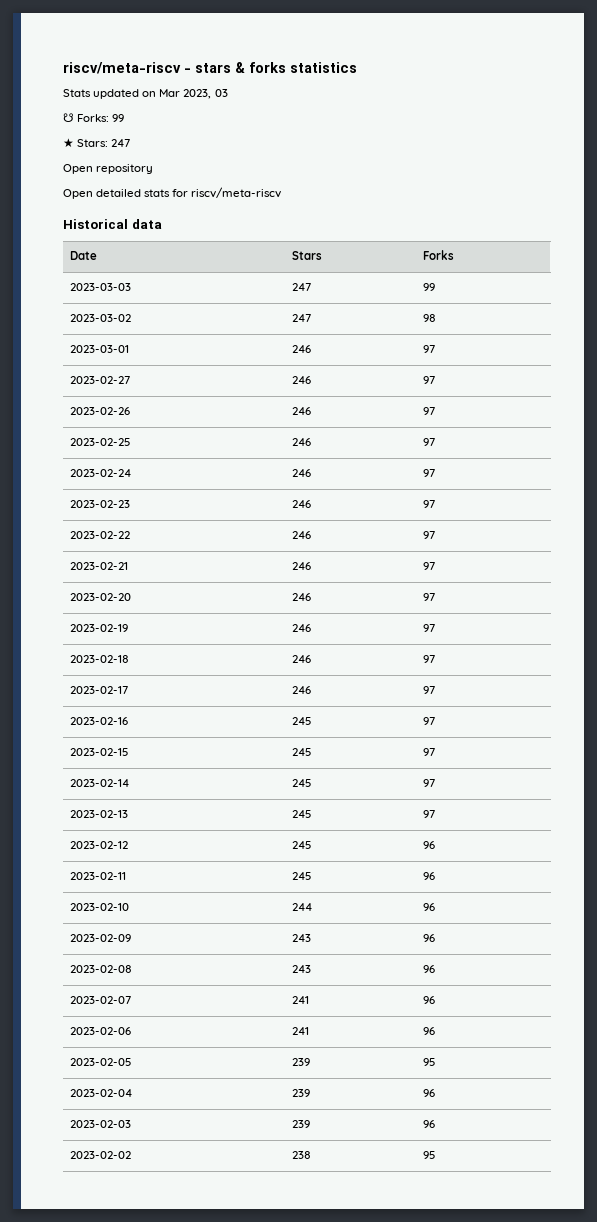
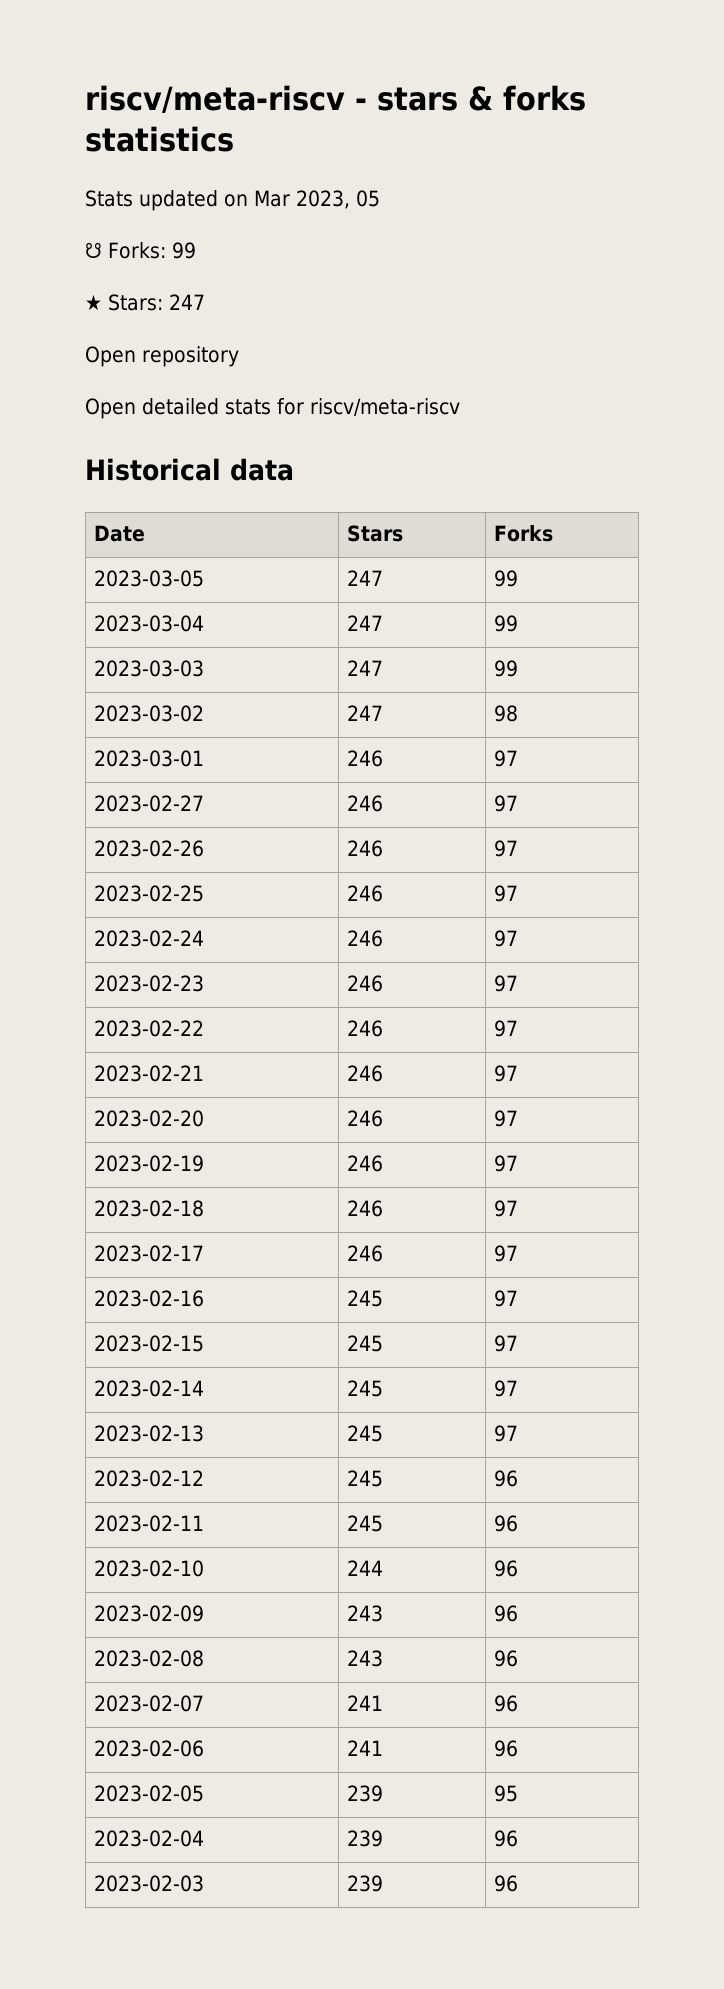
- Stats updated on Mar 2023, 03
+ Stats updated on Mar 2023, 05
+ 2023-03-05 | 247 | 99
+ 2023-03-04 | 247 | 99
- 2023-02-02 | 238 | 95

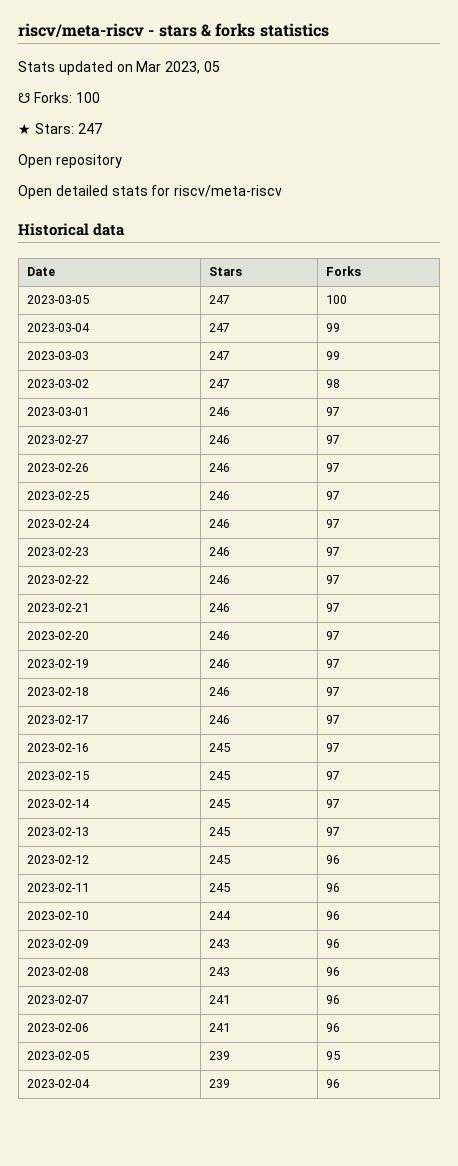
- ☋ Forks: 99
+ ☋ Forks: 100
- 2023-03-05 | 247 | 99
+ 2023-03-05 | 247 | 100
- 2023-02-03 | 239 | 96

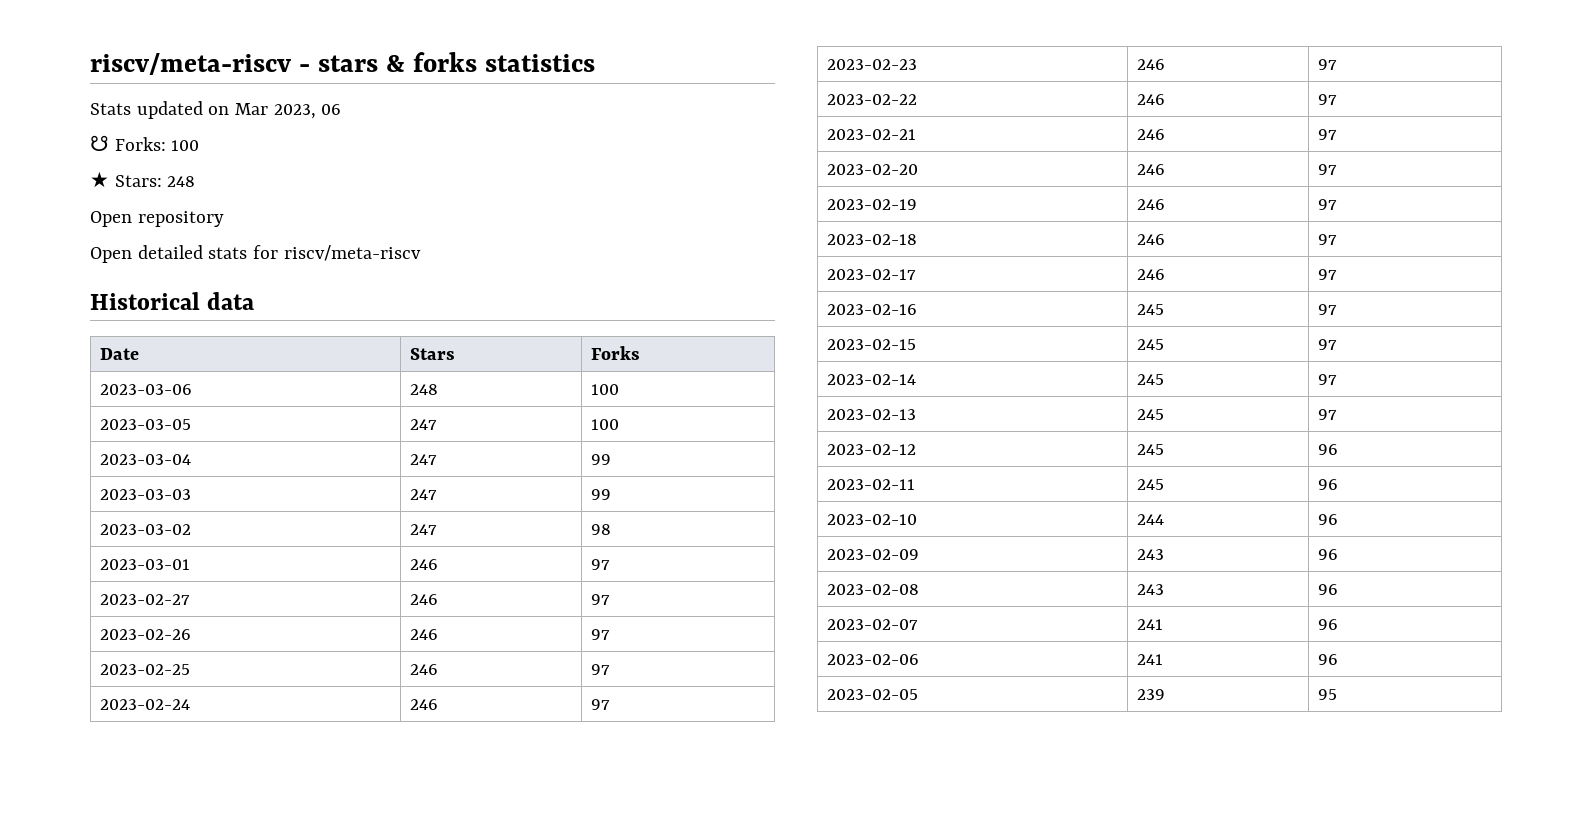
- Stats updated on Mar 2023, 05
+ Stats updated on Mar 2023, 06
- ★ Stars: 247
+ ★ Stars: 248
+ 2023-03-06 | 248 | 100
- 2023-02-04 | 239 | 96

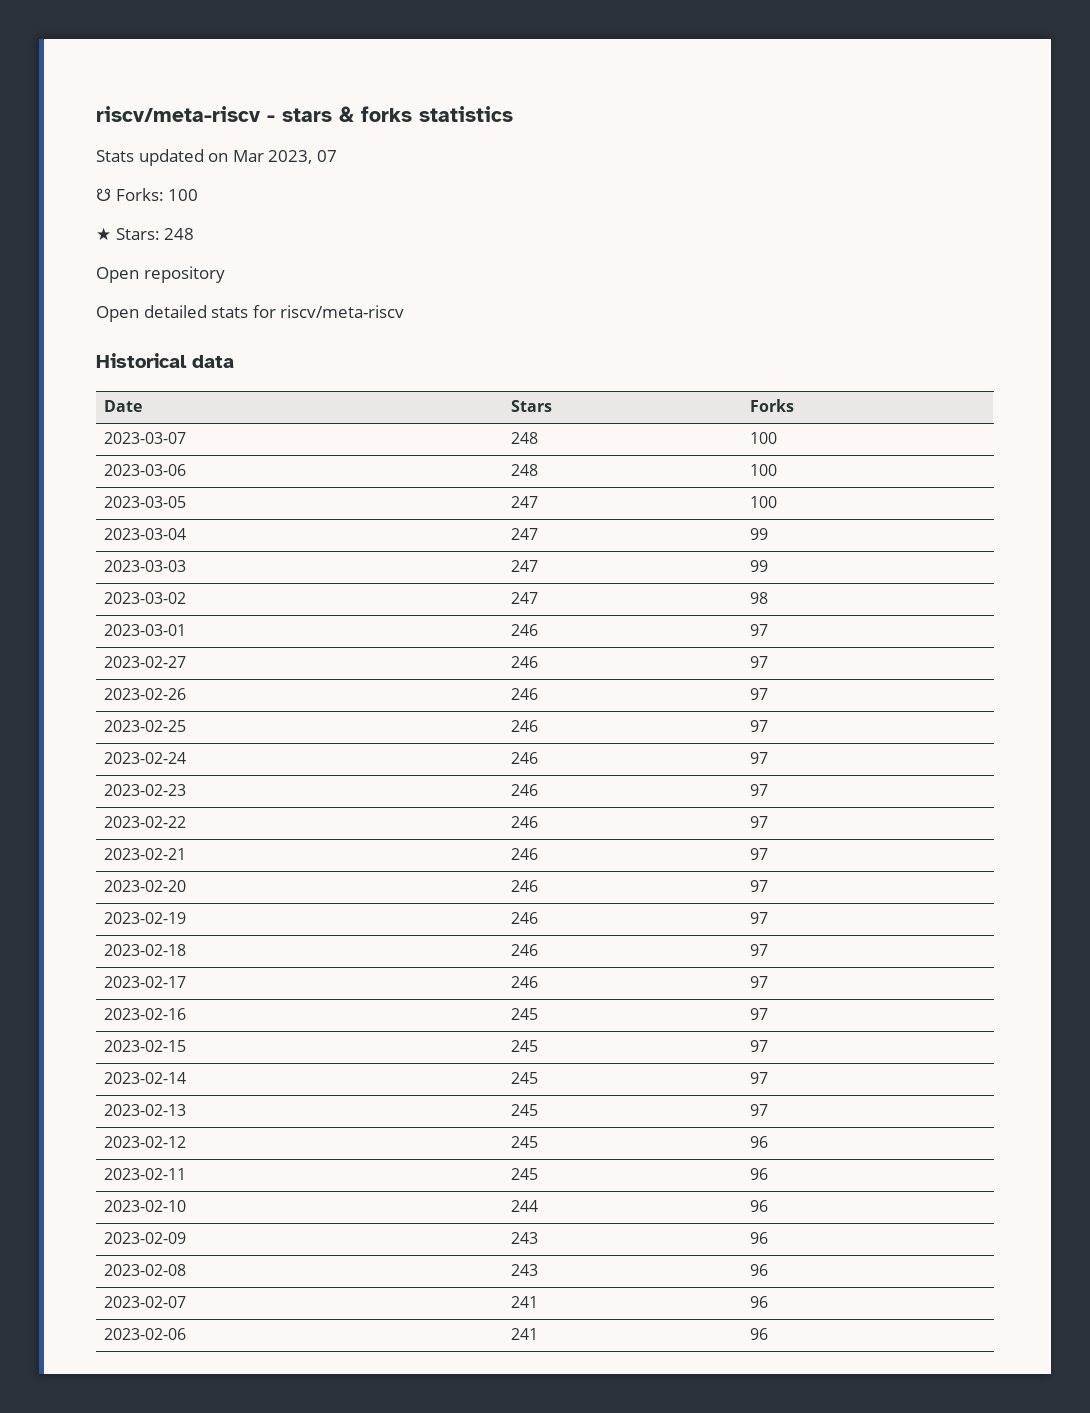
- Stats updated on Mar 2023, 06
+ Stats updated on Mar 2023, 07
+ 2023-03-07 | 248 | 100
- 2023-02-05 | 239 | 95

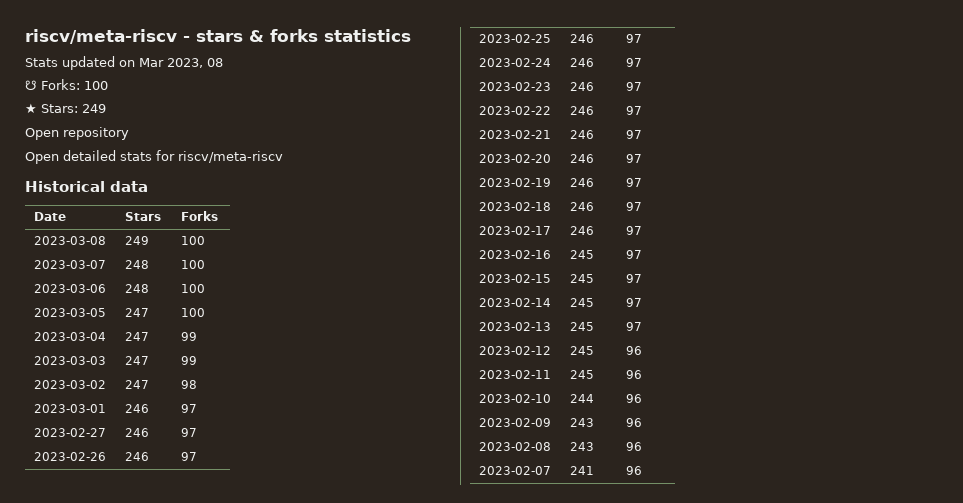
- Stats updated on Mar 2023, 07
+ Stats updated on Mar 2023, 08
- ★ Stars: 248
+ ★ Stars: 249
+ 2023-03-08 | 249 | 100
- 2023-02-06 | 241 | 96

